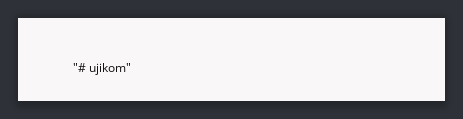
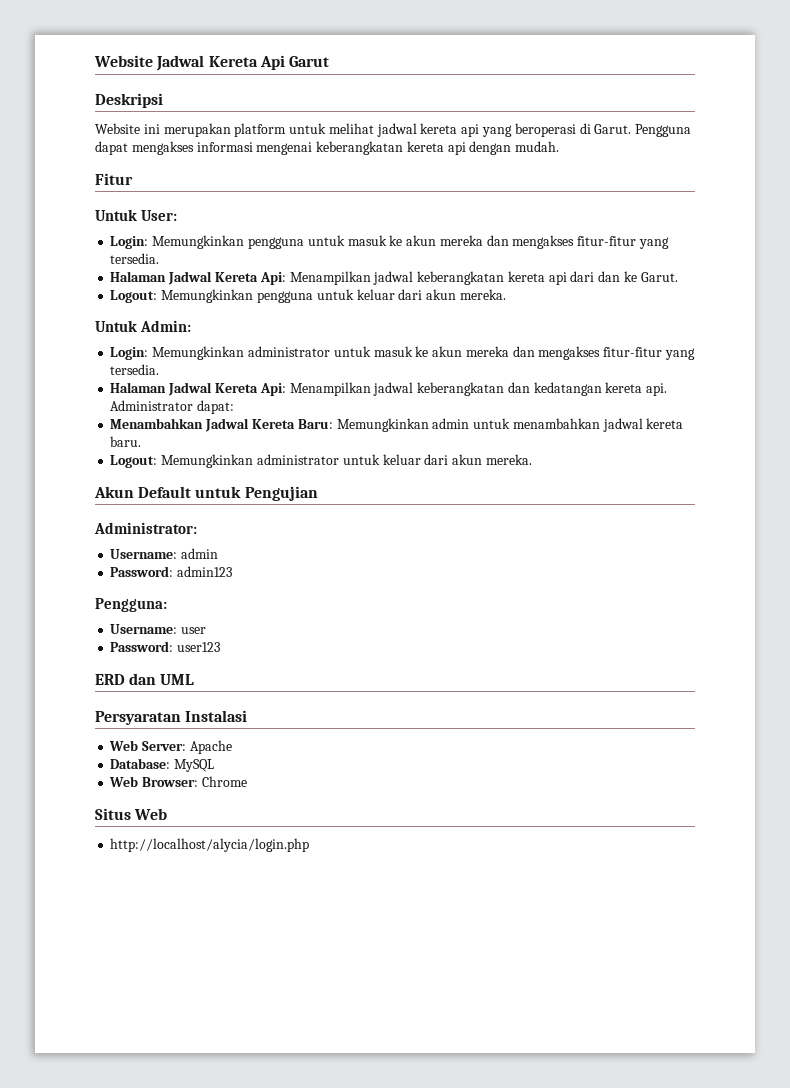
- "# ujikom"
+ Website Jadwal Kereta Api Garut
+ Deskripsi
+ Website ini merupakan platform untuk melihat jadwal kereta api yang beroperasi di Garut. Pengguna dapat mengakses informasi mengenai keberangkatan kereta api dengan mudah.
+ Fitur
+ Untuk User:
+ Login: Memungkinkan pengguna untuk masuk ke akun mereka dan mengakses fitur-fitur yang tersedia.
+ Halaman Jadwal Kereta Api: Menampilkan jadwal keberangkatan kereta api dari dan ke Garut.
+ Logout: Memungkinkan pengguna untuk keluar dari akun mereka.
+ Untuk Admin:
+ Login: Memungkinkan administrator untuk masuk ke akun mereka dan mengakses fitur-fitur yang tersedia.
+ Halaman Jadwal Kereta Api: Menampilkan jadwal keberangkatan dan kedatangan kereta api. Administrator dapat:
+ Menambahkan Jadwal Kereta Baru: Memungkinkan admin untuk menambahkan jadwal kereta baru.
+ Logout: Memungkinkan administrator untuk keluar dari akun mereka.
+ Akun Default untuk Pengujian
+ Administrator:
+ Username: admin
+ Password: admin123
+ Pengguna:
+ Username: user
+ Password: user123
+ ERD dan UML
+ Persyaratan Instalasi
+ Web Server: Apache
+ Database: MySQL
+ Web Browser: Chrome
+ Situs Web
+ http://localhost/alycia/login.php

